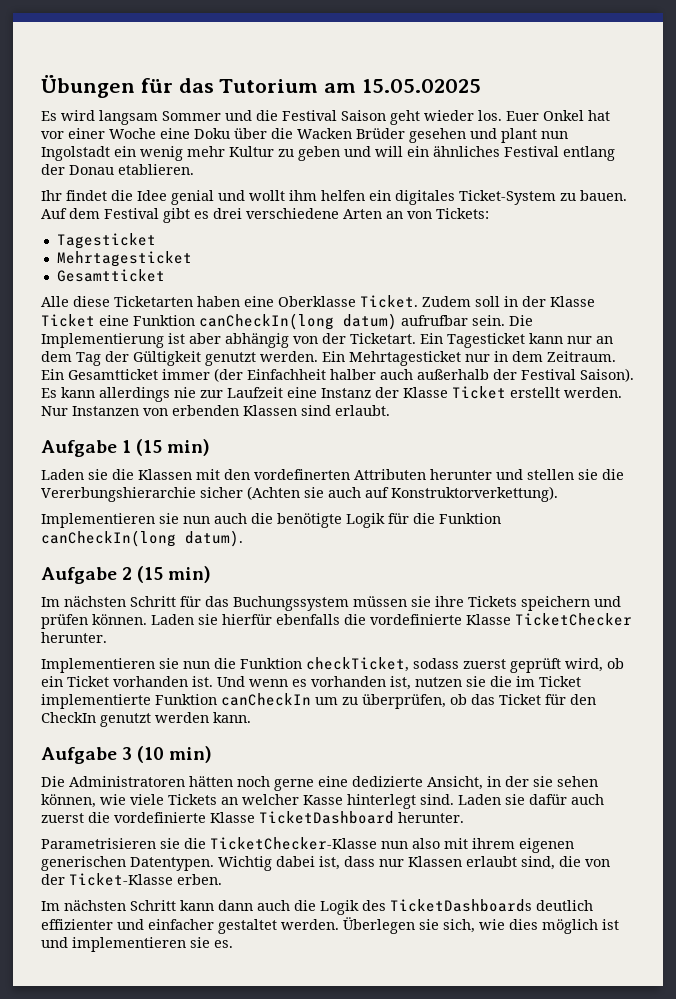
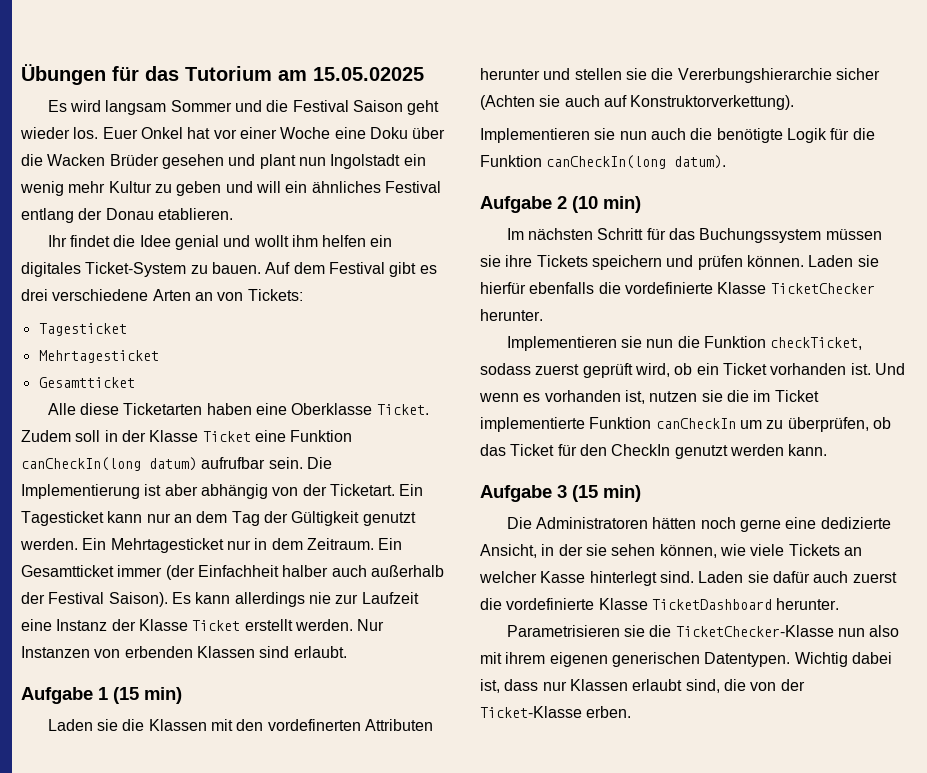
- Aufgabe 2 (15 min)
+ Aufgabe 2 (10 min)
- Aufgabe 3 (10 min)
+ Aufgabe 3 (15 min)
- Im nächsten Schritt kann dann auch die Logik des TicketDashboards deutlich effizienter und einfacher gestaltet werden. Überlegen sie sich, wie dies möglich ist und implementieren sie es.

